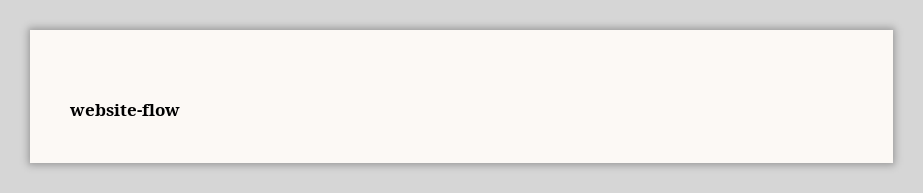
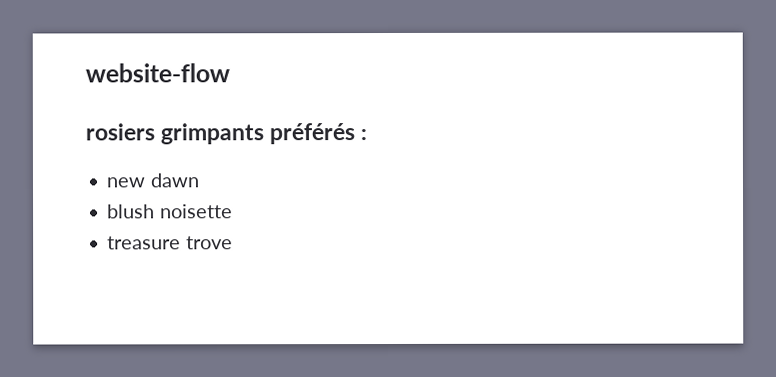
+ rosiers grimpants préférés :
+ new dawn
+ blush noisette
+ treasure trove

